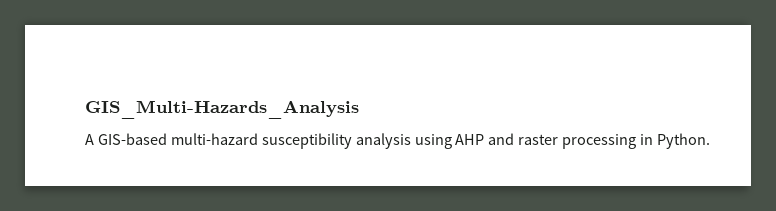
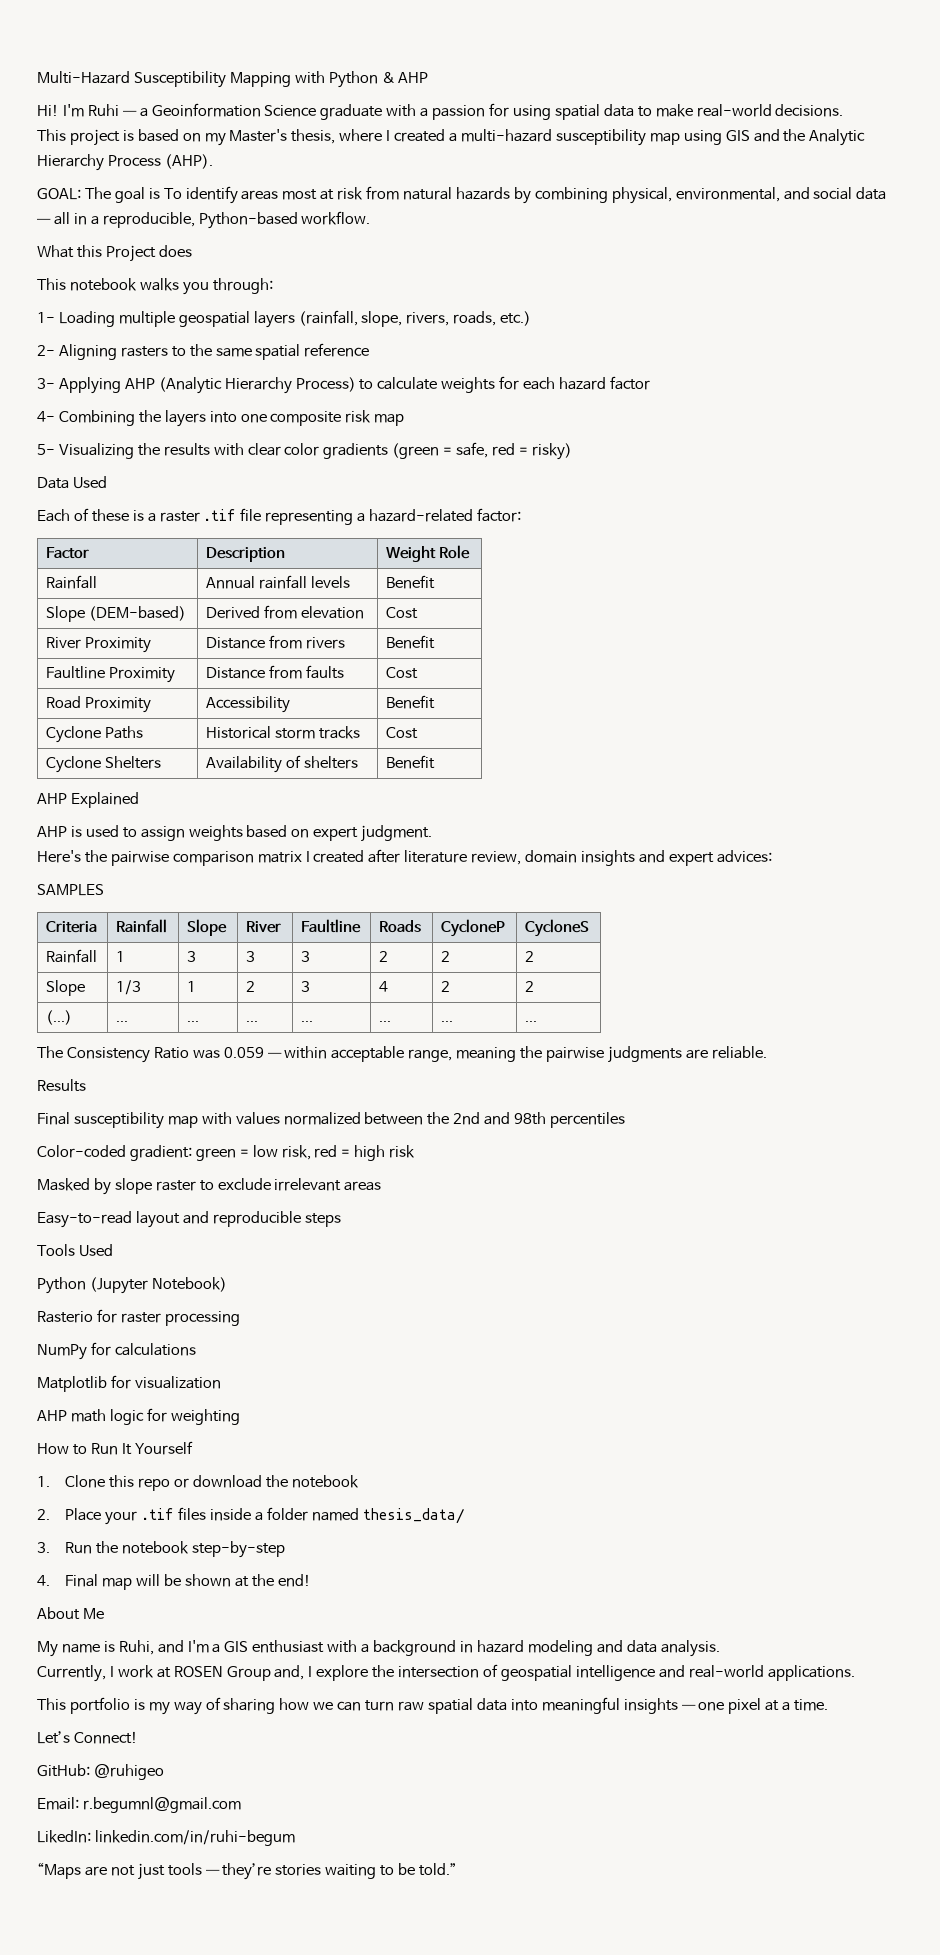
- GIS_Multi-Hazards_Analysis
- A GIS-based multi-hazard susceptibility analysis using AHP and raster processing in Python.
+ Multi-Hazard Susceptibility Mapping with Python & AHP
+ Hi! I'm Ruhi — a Geoinformation Science graduate with a passion for using spatial data to make real-world decisions.
+ This project is based on my Master's thesis, where I created a multi-hazard susceptibility map using GIS and the Analytic Hierarchy Process (AHP).
+ GOAL: The goal is To identify areas most at risk from natural hazards by combining physical, environmental, and social data — all in a reproducible, Python-based workflow.
+ What this Project does
+ This notebook walks you through:
+ 1- Loading multiple geospatial layers (rainfall, slope, rivers, roads, etc.)
+ 2- Aligning rasters to the same spatial reference
+ 3- Applying AHP (Analytic Hierarchy Process) to calculate weights for each hazard factor
+ 4- Combining the layers into one composite risk map
+ 5- Visualizing the results with clear color gradients (green = safe, red = risky)
+ Data Used
+ Each of these is a raster .tif file representing a hazard-related factor:
+ Factor | Description | Weight Role
+ Rainfall | Annual rainfall levels | Benefit
+ Slope (DEM-based) | Derived from elevation | Cost
+ River Proximity | Distance from rivers | Benefit
+ Faultline Proximity | Distance from faults | Cost
+ Road Proximity | Accessibility | Benefit
+ Cyclone Paths | Historical storm tracks | Cost
+ Cyclone Shelters | Availability of shelters | Benefit
+ AHP Explained
+ AHP is used to assign weights based on expert judgment.
+ Here's the pairwise comparison matrix I created after literature review, domain insights and expert advices:
+ SAMPLES
+ Criteria | Rainfall | Slope | River | Faultline | Roads | CycloneP | CycloneS
+ Rainfall | 1 | 3 | 3 | 3 | 2 | 2 | 2
+ Slope | 1/3 | 1 | 2 | 3 | 4 | 2 | 2
+ (...) | ... | ... | ... | ... | ... | ... | ...
+ The Consistency Ratio was 0.059 — within acceptable range, meaning the pairwise judgments are reliable.
+ Results
+ Final susceptibility map with values normalized between the 2nd and 98th percentiles
+ Color-coded gradient: green = low risk, red = high risk
+ Masked by slope raster to exclude irrelevant areas
+ Easy-to-read layout and reproducible steps
+ Tools Used
+ Python (Jupyter Notebook)
+ Rasterio for raster processing
+ NumPy for calculations
+ Matplotlib for visualization
+ AHP math logic for weighting
+ How to Run It Yourself
+ 1. Clone this repo or download the notebook
+ 2. Place your .tif files inside a folder named thesis_data/
+ 3. Run the notebook step-by-step
+ 4. Final map will be shown at the end!
+ About Me
+ My name is Ruhi, and I'm a GIS enthusiast with a background in hazard modeling and data analysis.
+ Currently, I work at ROSEN Group and, I explore the intersection of geospatial intelligence and real-world applications.
+ This portfolio is my way of sharing how we can turn raw spatial data into meaningful insights — one pixel at a time.
+ Let’s Connect!
+ GitHub: @ruhigeo
+ Email: r.begumnl@gmail.com
+ LikedIn: linkedin.com/in/ruhi-begum
+ “Maps are not just tools — they’re stories waiting to be told.”

